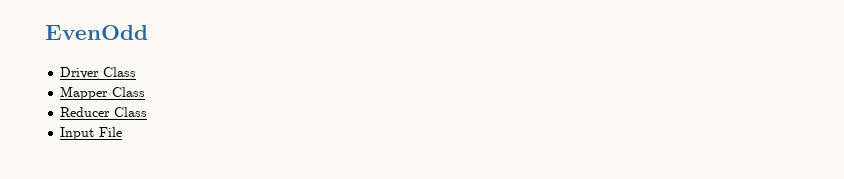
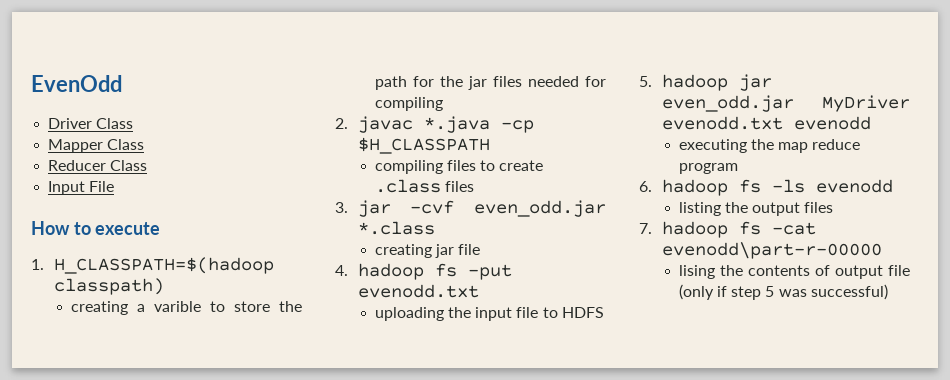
+ How to execute
+ 1. H_CLASSPATH=$(hadoop classpath)
+ creating a varible to store the path for the jar files needed for compiling
+ 2. javac *.java -cp $H_CLASSPATH
+ compiling files to create .class files
+ 3. jar -cvf even_odd.jar *.class
+ creating jar file
+ 4. hadoop fs -put evenodd.txt
+ uploading the input file to HDFS
+ 5. hadoop jar even_odd.jar MyDriver evenodd.txt evenodd
+ executing the map reduce program
+ 6. hadoop fs -ls evenodd
+ listing the output files
+ 7. hadoop fs -cat evenodd\part-r-00000
+ lising the contents of output file (only if step 5 was successful)

